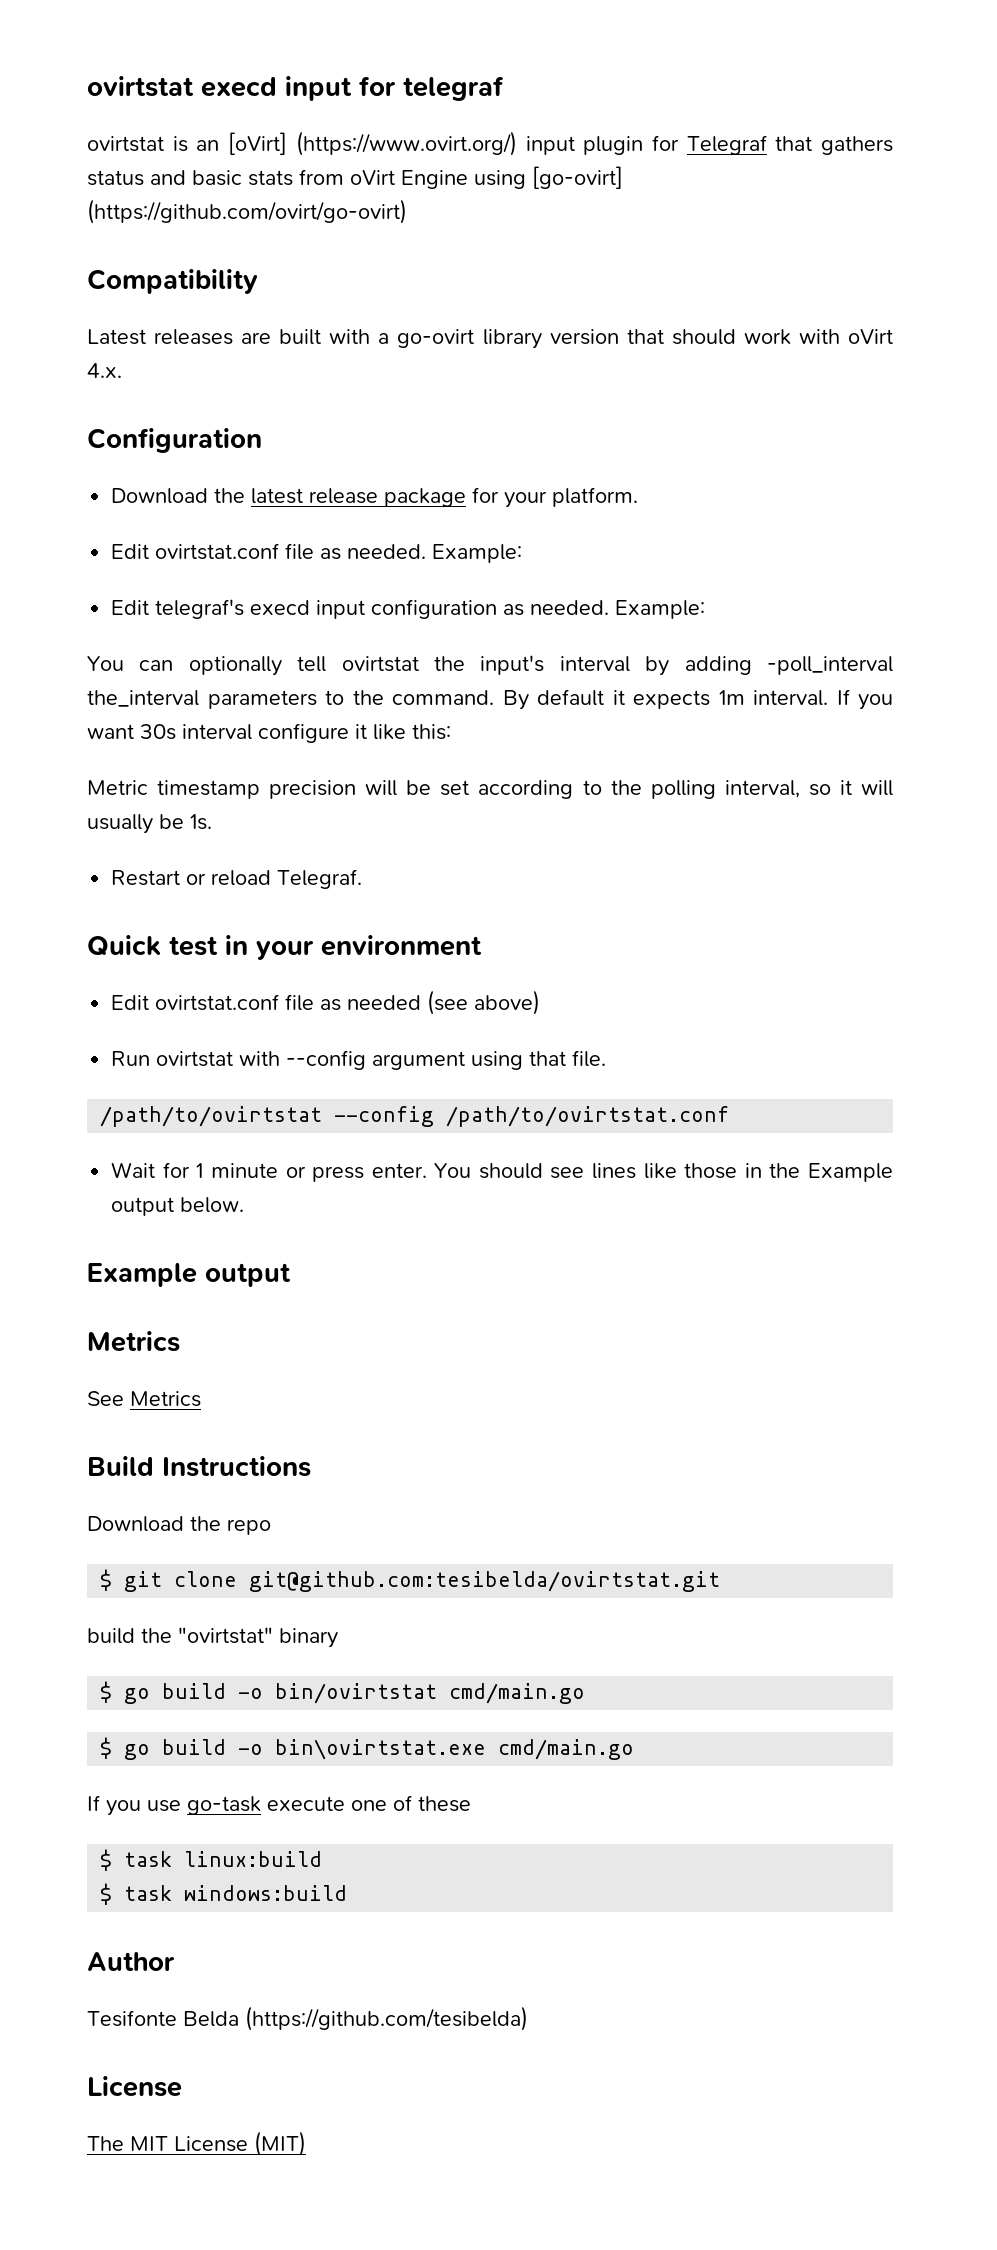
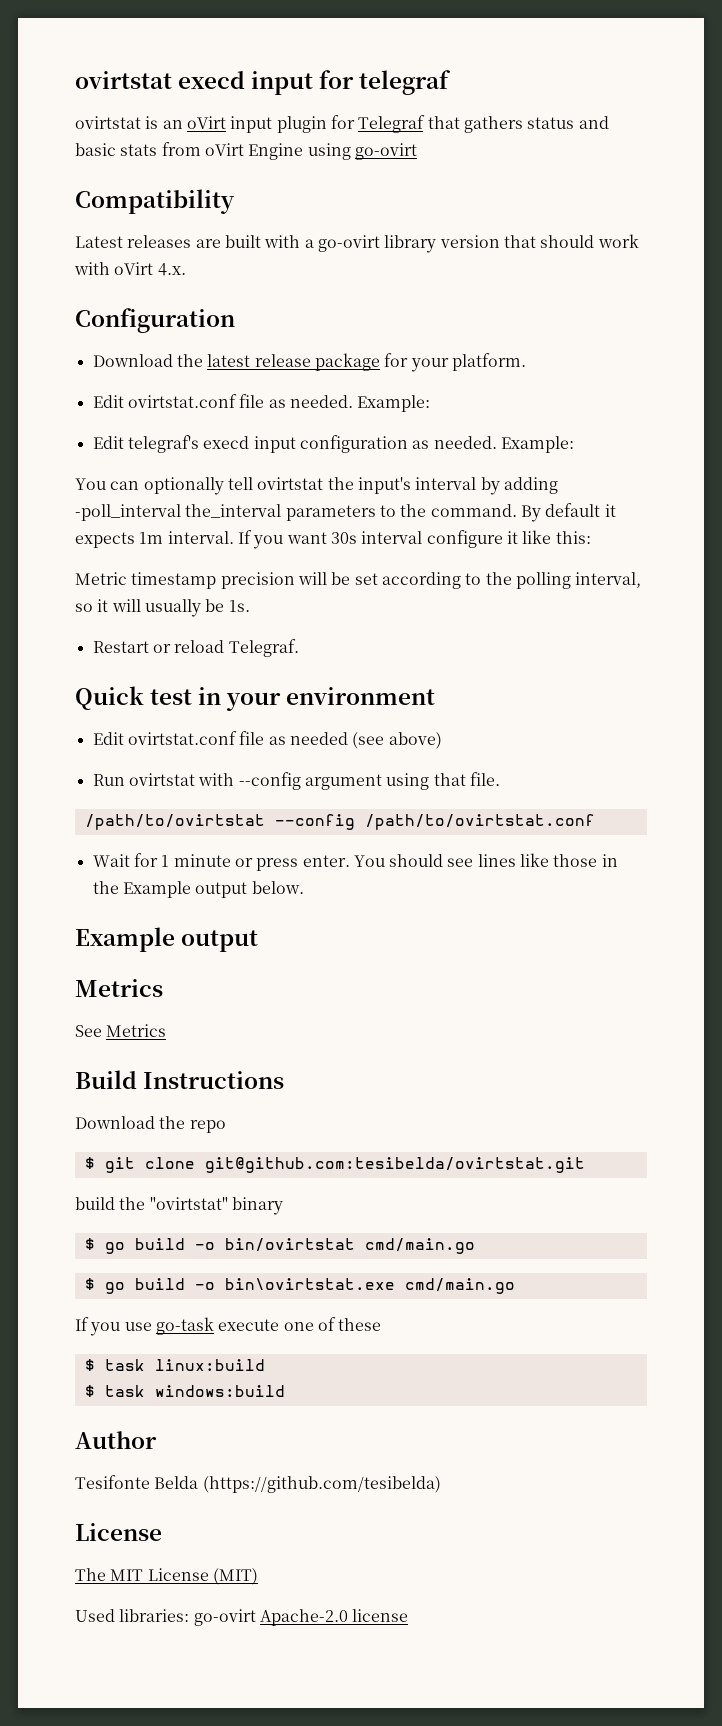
- ovirtstat is an [oVirt] (https://www.ovirt.org/) input plugin for Telegraf that gathers status and basic stats from oVirt Engine using [go-ovirt] (https://github.com/ovirt/go-ovirt)
+ ovirtstat is an oVirt input plugin for Telegraf that gathers status and basic stats from oVirt Engine using go-ovirt
+ Used libraries: go-ovirt Apache-2.0 license

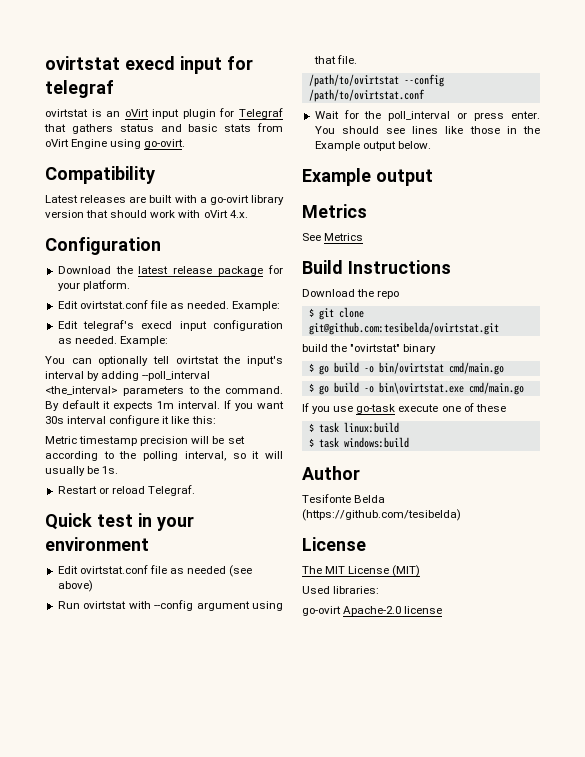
- ovirtstat is an oVirt input plugin for Telegraf that gathers status and basic stats from oVirt Engine using go-ovirt
+ ovirtstat is an oVirt input plugin for Telegraf that gathers status and basic stats from oVirt Engine using go-ovirt.
- You can optionally tell ovirtstat the input's interval by adding -poll_interval the_interval parameters to the command.
+ You can optionally tell ovirtstat the input's interval by adding --poll_interval <the_interval> parameters to the command.
- Wait for 1 minute or press enter.
+ Wait for the poll_interval or press enter.
- Used libraries: go-ovirt Apache-2.0 license
+ Used libraries:
+ go-ovirt Apache-2.0 license

